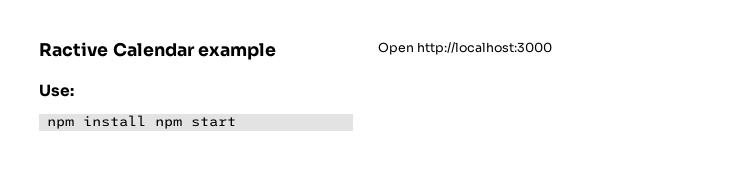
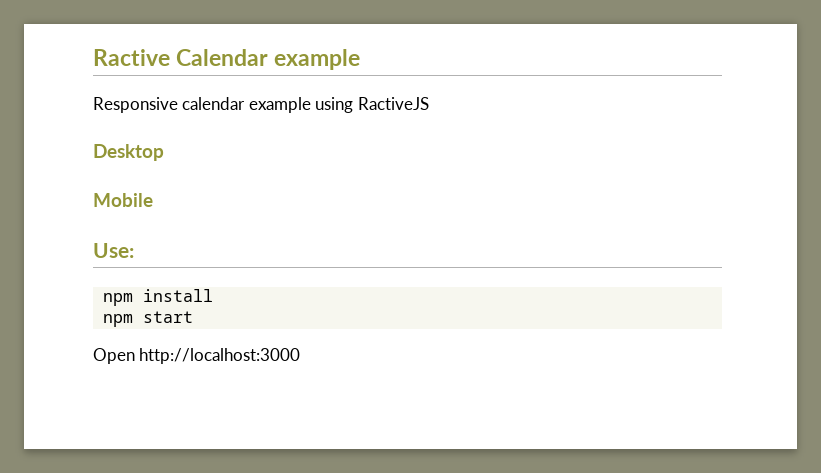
+ Responsive calendar example using RactiveJS
+ Desktop
+ Mobile
- npm install npm start
+ npm install
+ npm start

